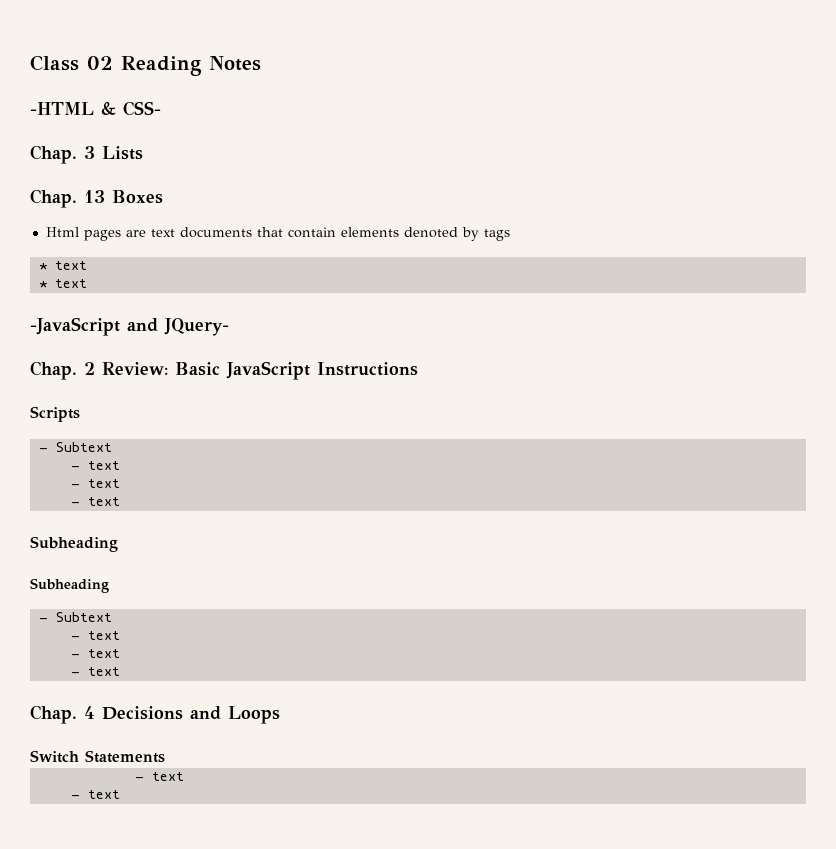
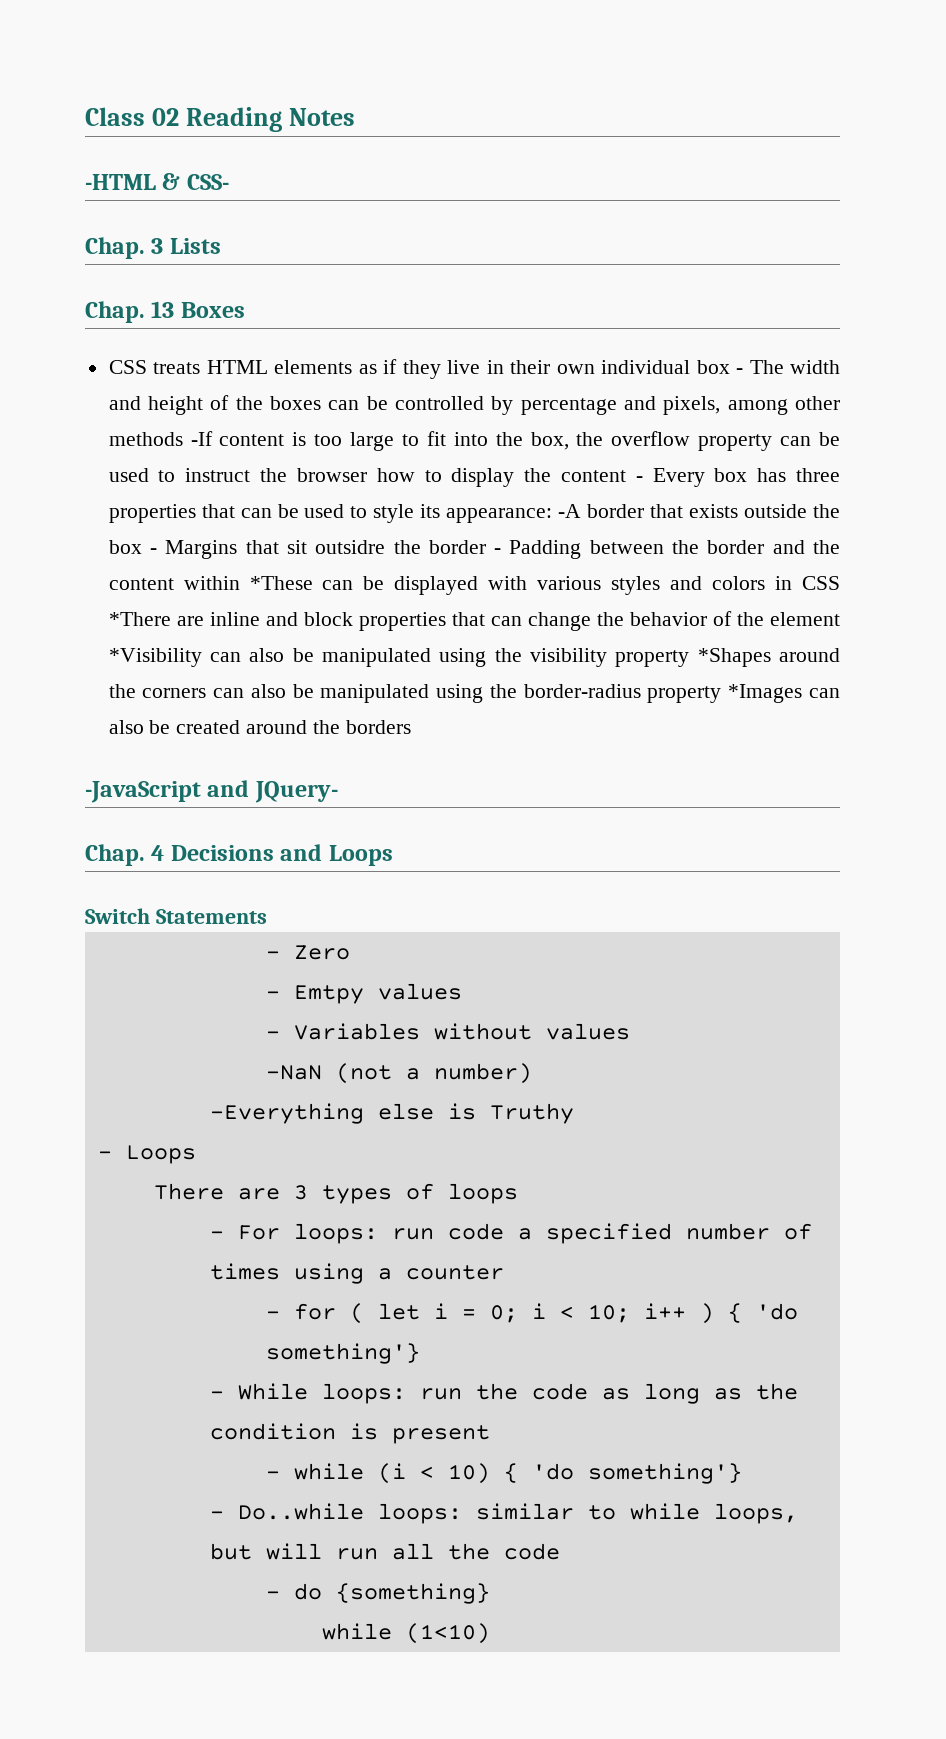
- Html pages are text documents that contain elements denoted by tags
- * text
- * text
+ CSS treats HTML elements as if they live in their own individual box - The width and height of the boxes can be controlled by percentage and pixels, among other methods -If content is too large to fit into the box, the overflow property can be used to instruct the browser how to display the content - Every box has three properties that can be used to style its appearance: -A border that exists outside the box - Margins that sit outsidre the border - Padding between the border and the content within *These can be displayed with various styles and colors in CSS *There are inline and block properties that can change the behavior of the element *Visibility can also be manipulated using the visibility property *Shapes around the corners can also be manipulated using the border-radius property *Images can also be created around the borders
  -JavaScript and JQuery-
- Chap. 2 Review: Basic JavaScript Instructions
- Scripts
- - Subtext
- - text
- - text
- - text
- Subheading
- Subheading
- - Subtext
- - text
- - text
- - text
  Switch Statements
- - text
- - text
+ - Zero
+ - Emtpy values
+ - Variables without values
+ -NaN (not a number)
+ -Everything else is Truthy
+ - Loops
+ There are 3 types of loops
+ - For loops: run code a specified number of times using a counter
+ - for ( let i = 0; i < 10; i++ ) { 'do something'}
+ - While loops: run the code as long as the condition is present
+ - while (i < 10) { 'do something'}
+ - Do..while loops: similar to while loops, but will run all the code
+ - do {something}
+ while (1<10)

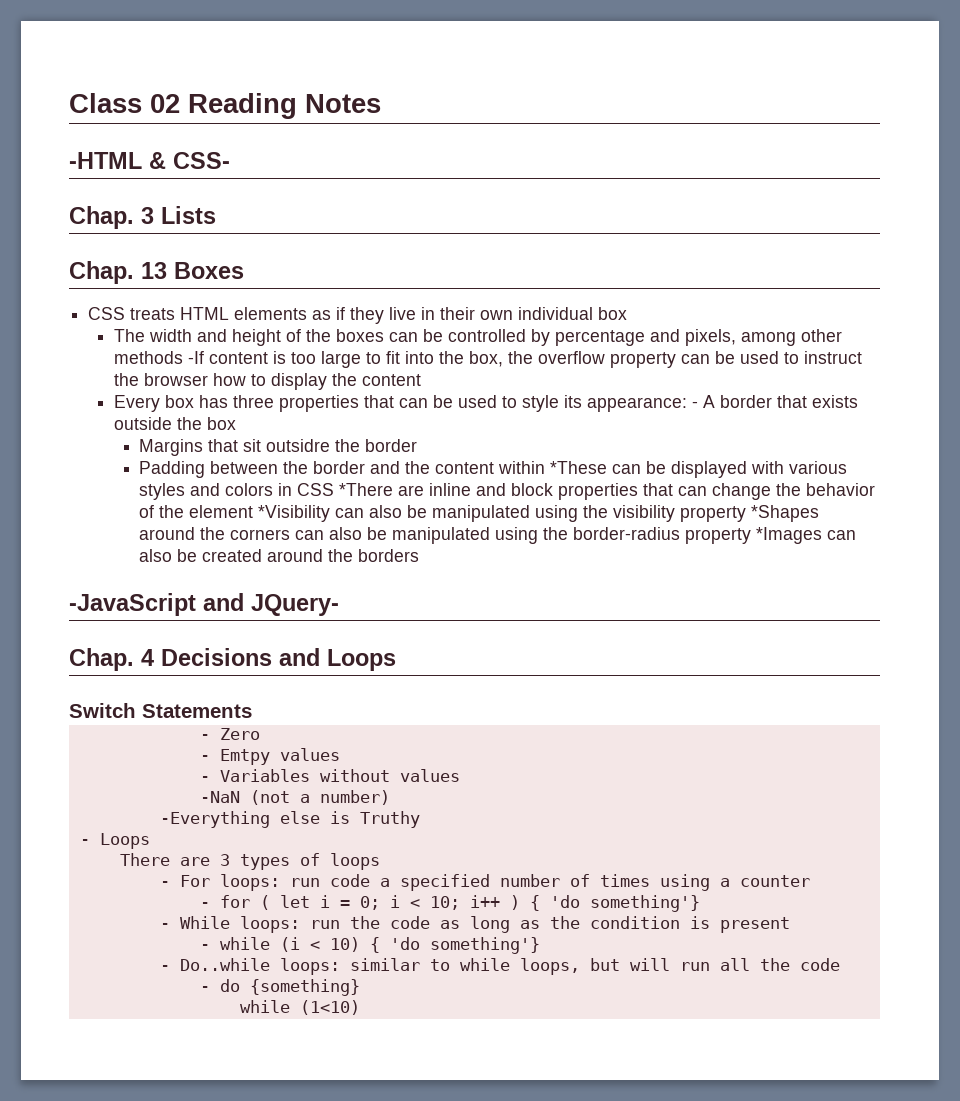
- CSS treats HTML elements as if they live in their own individual box - The width and height of the boxes can be controlled by percentage and pixels, among other methods -If content is too large to fit into the box, the overflow property can be used to instruct the browser how to display the content - Every box has three properties that can be used to style its appearance:
+ CSS treats HTML elements as if they live in their own individual box
+ The width and height of the boxes can be controlled by percentage and pixels, among other methods -If content is too large to fit into the box, the overflow property can be used to instruct the browser how to display the content
+ Every box has three properties that can be used to style its appearance:
- -A border that exists outside the box - Margins that sit outsidre the border - Padding between the border and the content within *These can be displayed with various styles and colors in CSS *There are inline and block properties that can change the behavior of the element *Visibility can also be manipulated using the visibility property *Shapes around the corners can also be manipulated using the border-radius property *Images can also be created around the borders
+ - A border that exists outside the box
+ Margins that sit outsidre the border
+ Padding between the border and the content within *These can be displayed with various styles and colors in CSS *There are inline and block properties that can change the behavior of the element *Visibility can also be manipulated using the visibility property *Shapes around the corners can also be manipulated using the border-radius property *Images can also be created around the borders

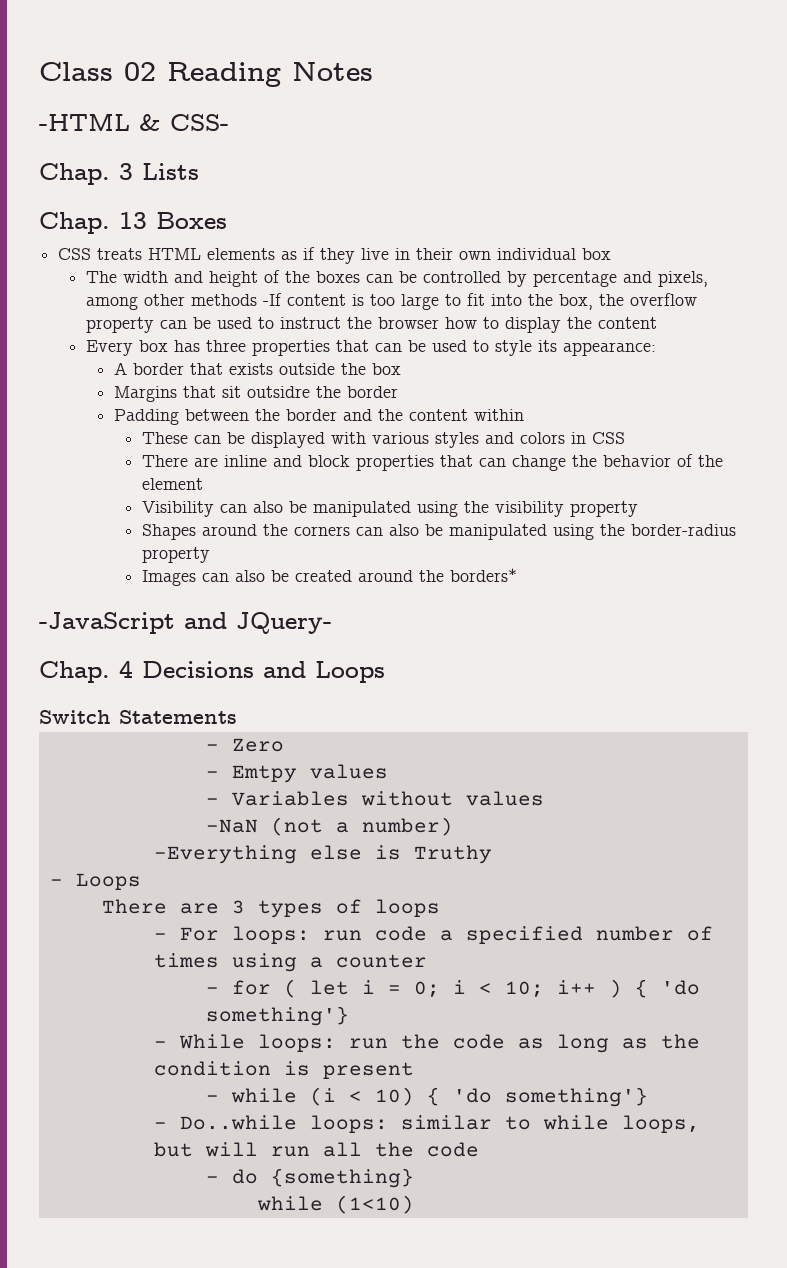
- Every box has three properties that can be used to style its appearance: - A border that exists outside the box
+ Every box has three properties that can be used to style its appearance:
+ A border that exists outside the box
- Padding between the border and the content within *These can be displayed with various styles and colors in CSS *There are inline and block properties that can change the behavior of the element *Visibility can also be manipulated using the visibility property *Shapes around the corners can also be manipulated using the border-radius property *Images can also be created around the borders
+ Padding between the border and the content within
+ These can be displayed with various styles and colors in CSS
+ There are inline and block properties that can change the behavior of the element
+ Visibility can also be manipulated using the visibility property
+ Shapes around the corners can also be manipulated using the border-radius property
+ Images can also be created around the borders*

